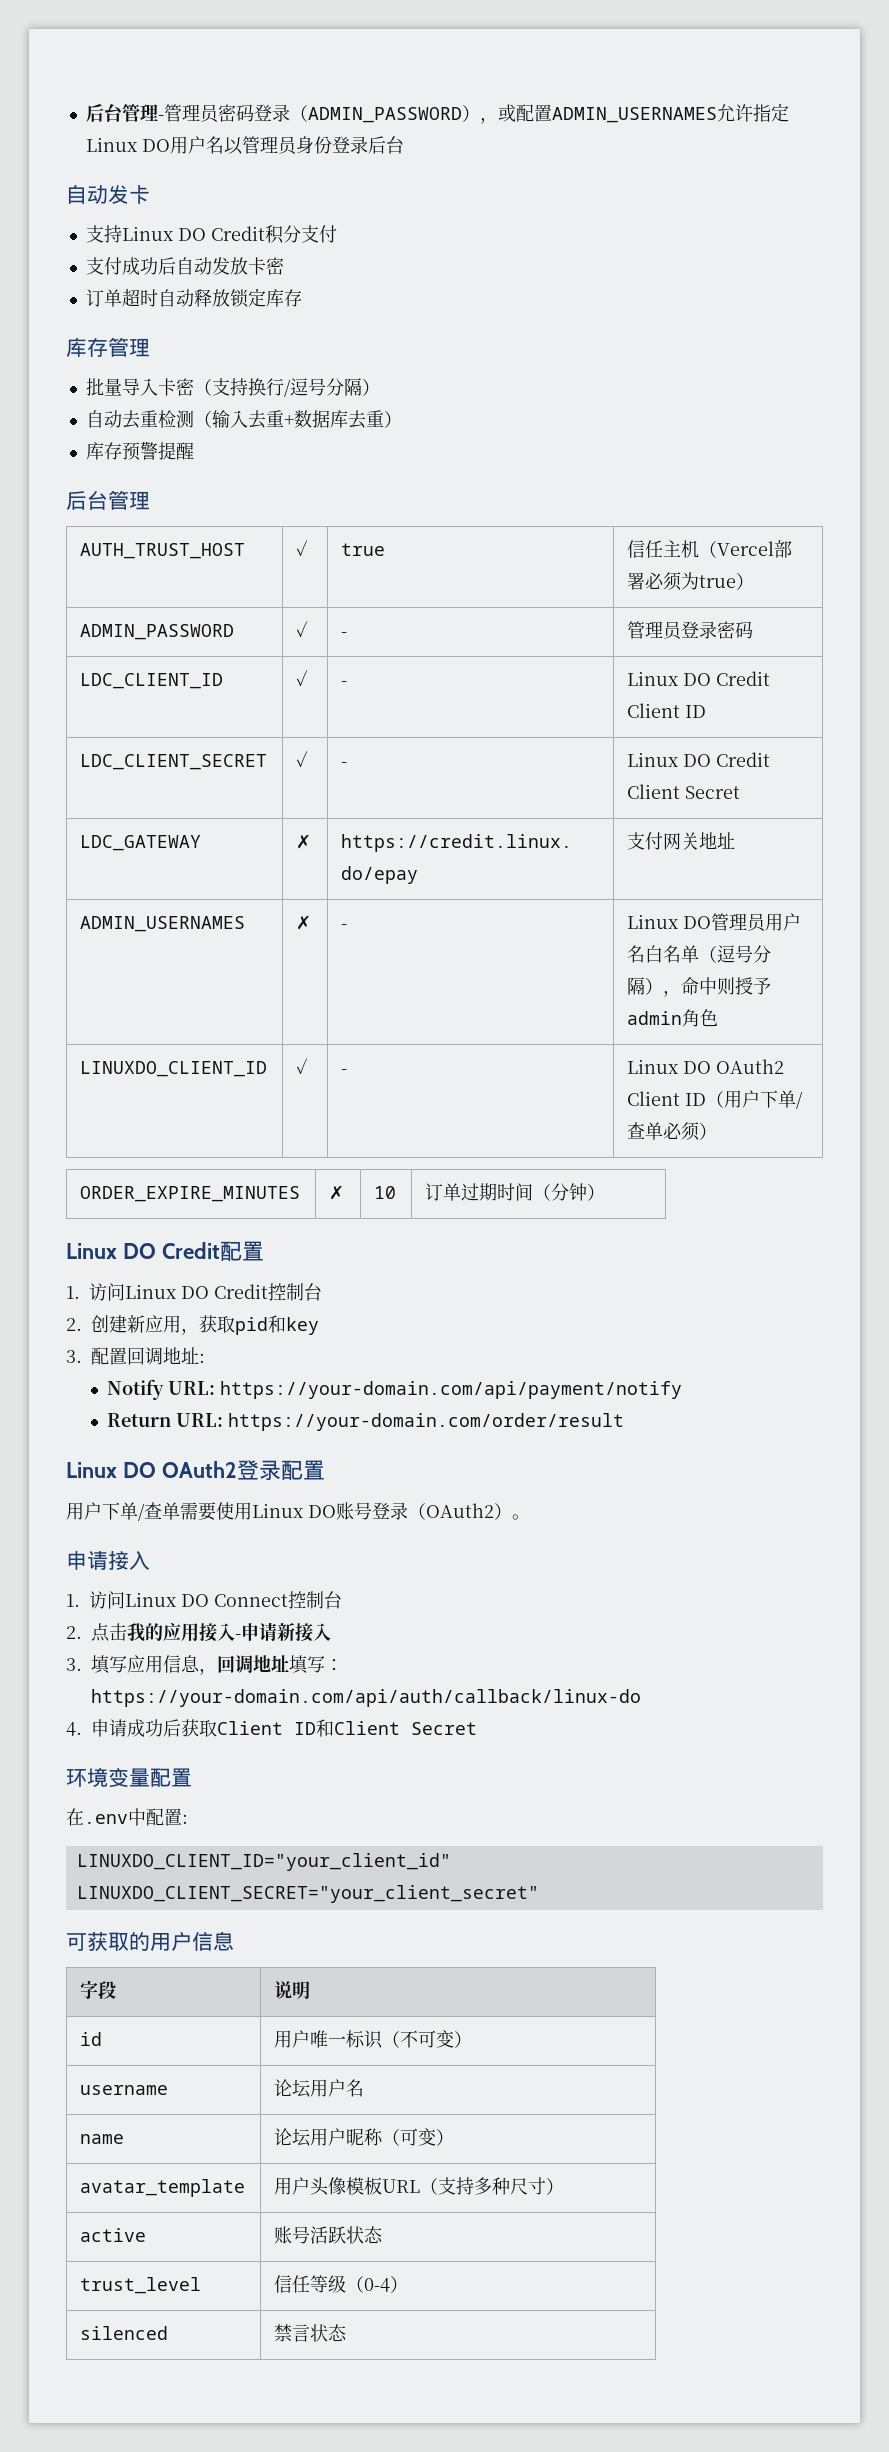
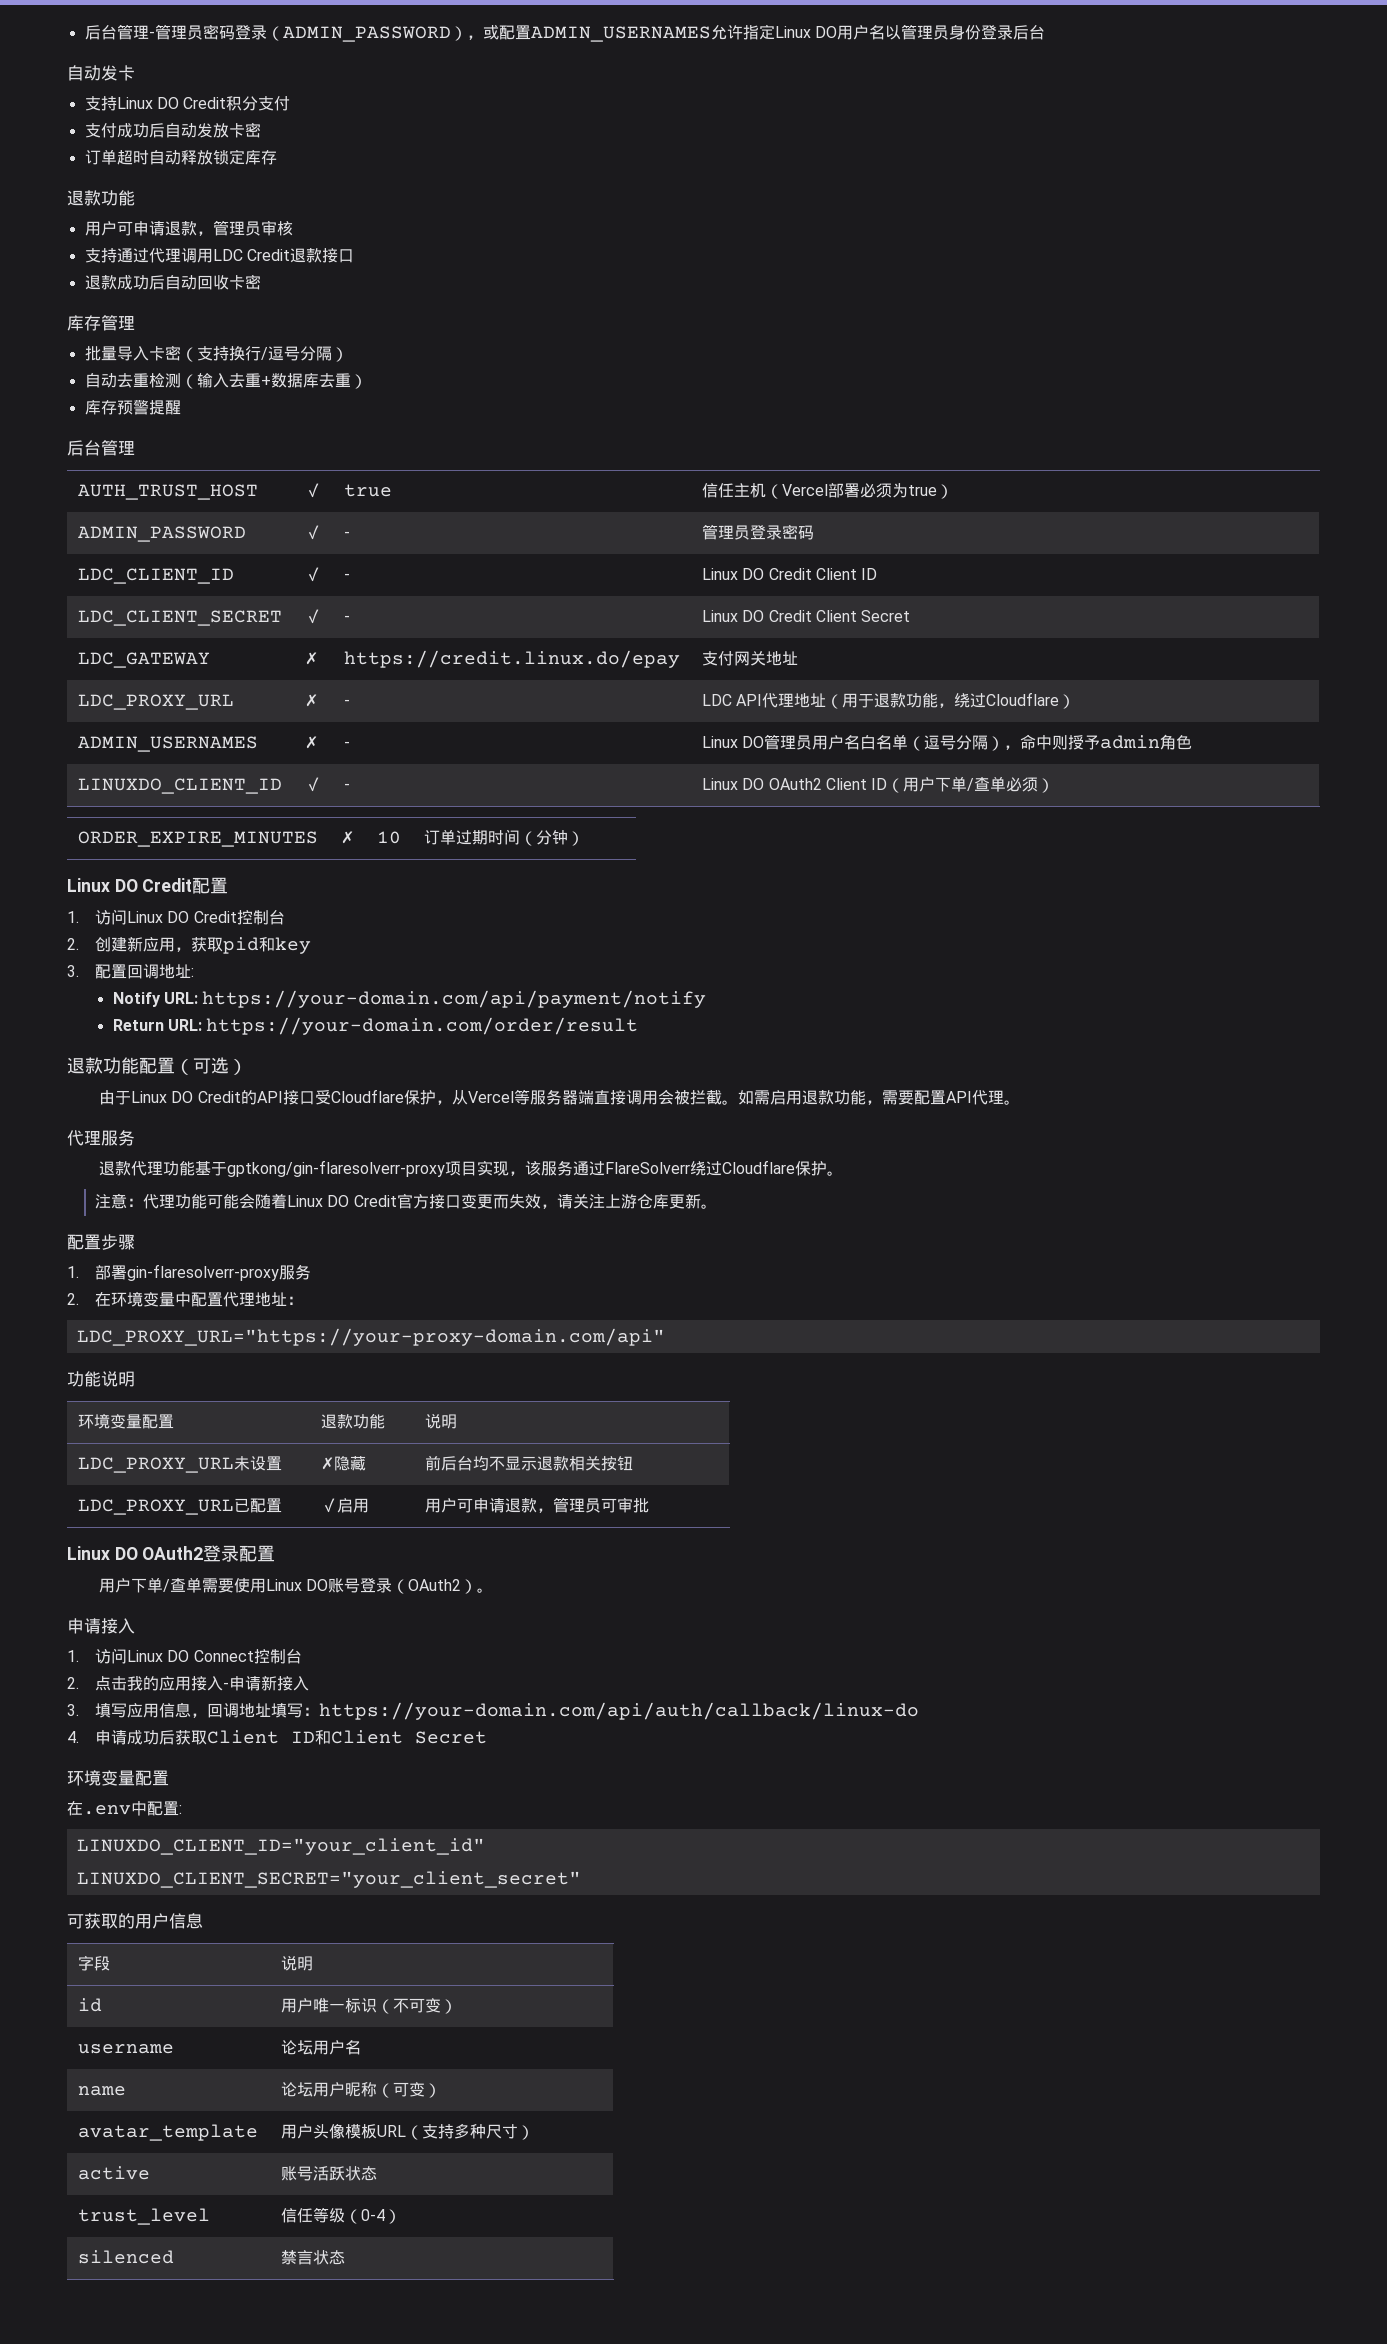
  订单超时自动释放锁定库存
+ 退款功能
+ 用户可申请退款，管理员审核
+ 支持通过代理调用LDC Credit退款接口
+ 退款成功后自动回收卡密
+ LDC_PROXY_URL | ✗ | - | LDC API代理地址（用于退款功能，绕过Cloudflare）
+ 退款功能配置（可选）
+ 由于Linux DO Credit的API接口受Cloudflare保护，从Vercel等服务器端直接调用会被拦截。如需启用退款功能，需要配置API代理。
+ 代理服务
+ 退款代理功能基于gptkong/gin-flaresolverr-proxy项目实现，该服务通过FlareSolverr绕过Cloudflare保护。
+ 注意：代理功能可能会随着Linux DO Credit官方接口变更而失效，请关注上游仓库更新。
+ 配置步骤
+ 1.部署gin-flaresolverr-proxy服务
+ 2.在环境变量中配置代理地址：
+ LDC_PROXY_URL="https://your-proxy-domain.com/api"
+ 功能说明
+ 环境变量配置 | 退款功能 | 说明
+ LDC_PROXY_URL未设置 | ✗隐藏 | 前后台均不显示退款相关按钮
+ LDC_PROXY_URL已配置 | ✓启用 | 用户可申请退款，管理员可审批

